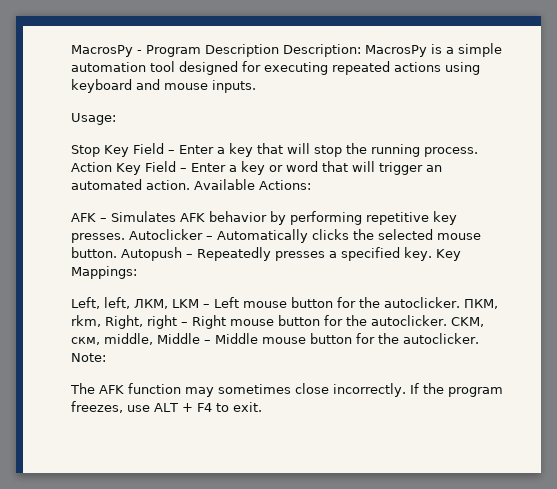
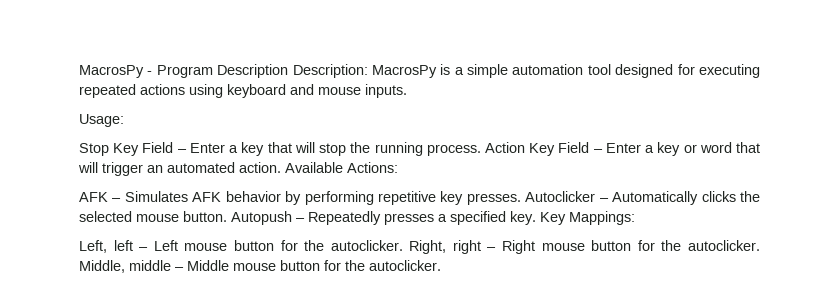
- Left, left, ЛКМ, LKM – Left mouse button for the autoclicker.
+ Left, left – Left mouse button for the autoclicker.
- ПКМ, rkm, Right, right – Right mouse button for the autoclicker.
+ Right, right – Right mouse button for the autoclicker.
- CKM, скм, middle, Middle – Middle mouse button for the autoclicker. Note:
- The AFK function may sometimes close incorrectly. If the program freezes, use ALT + F4 to exit.
+ Middle, middle – Middle mouse button for the autoclicker.

